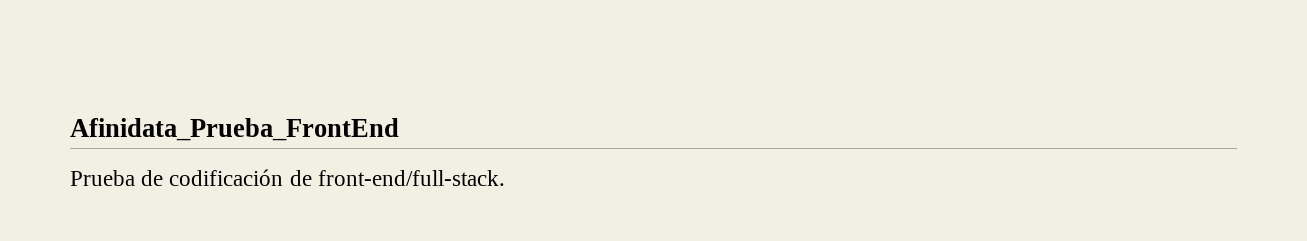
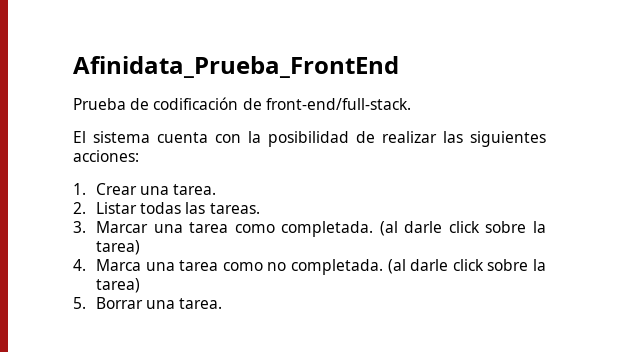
+ El sistema cuenta con la posibilidad de realizar las siguientes acciones:
+ 1. Crear una tarea.
+ 2. Listar todas las tareas.
+ 3. Marcar una tarea como completada. (al darle click sobre la tarea)
+ 4. Marca una tarea como no completada. (al darle click sobre la tarea)
+ 5. Borrar una tarea.

